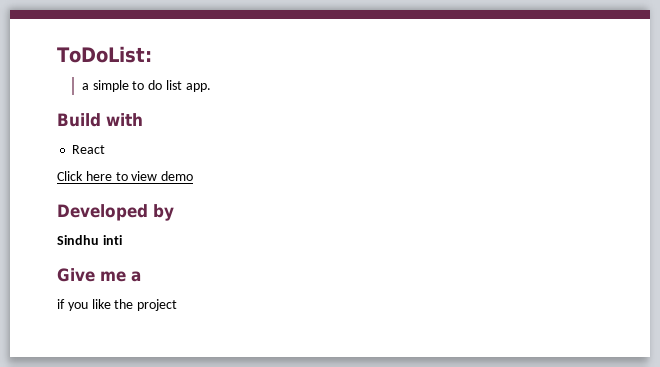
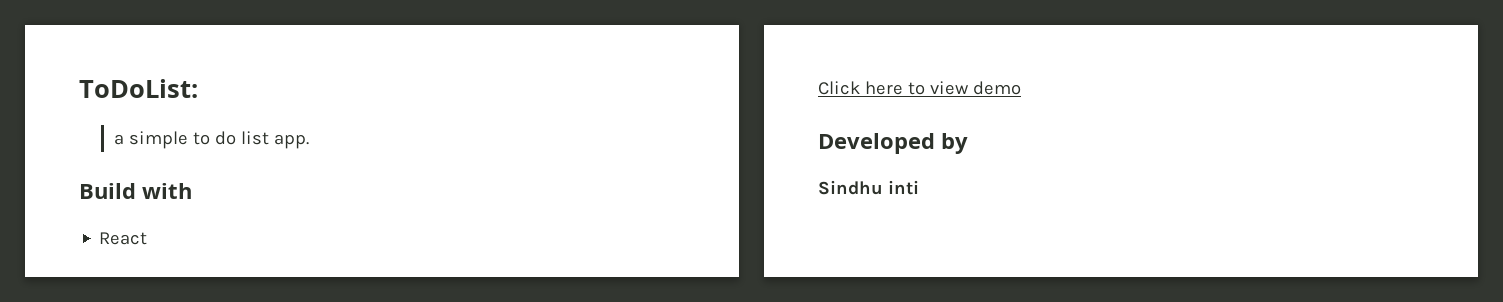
- Give me a
- if you like the project

